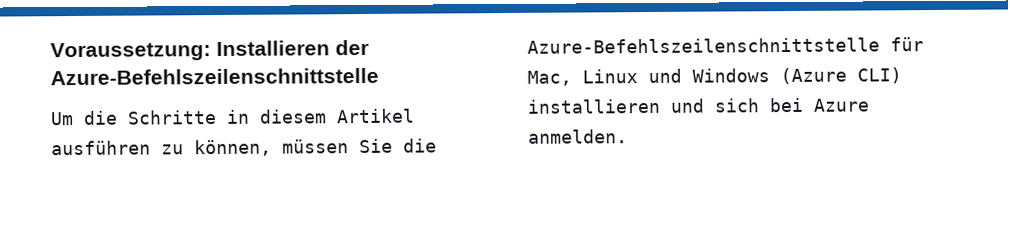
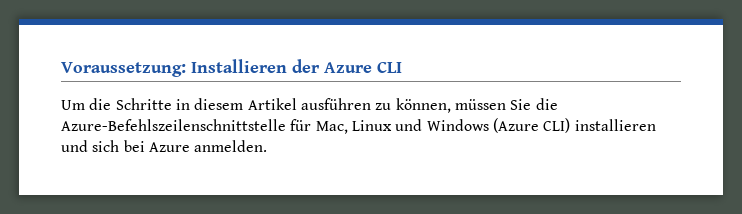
- Voraussetzung: Installieren der Azure-Befehlszeilenschnittstelle
+ Voraussetzung: Installieren der Azure CLI

